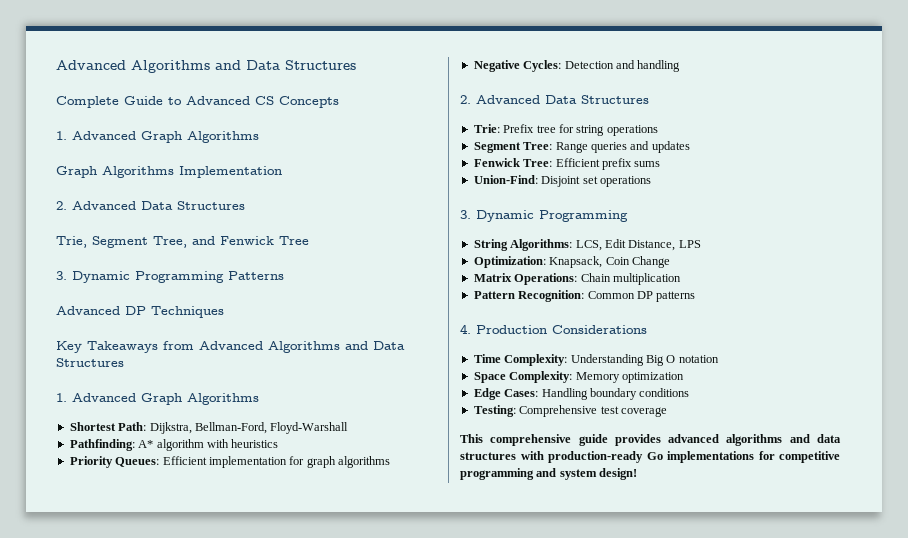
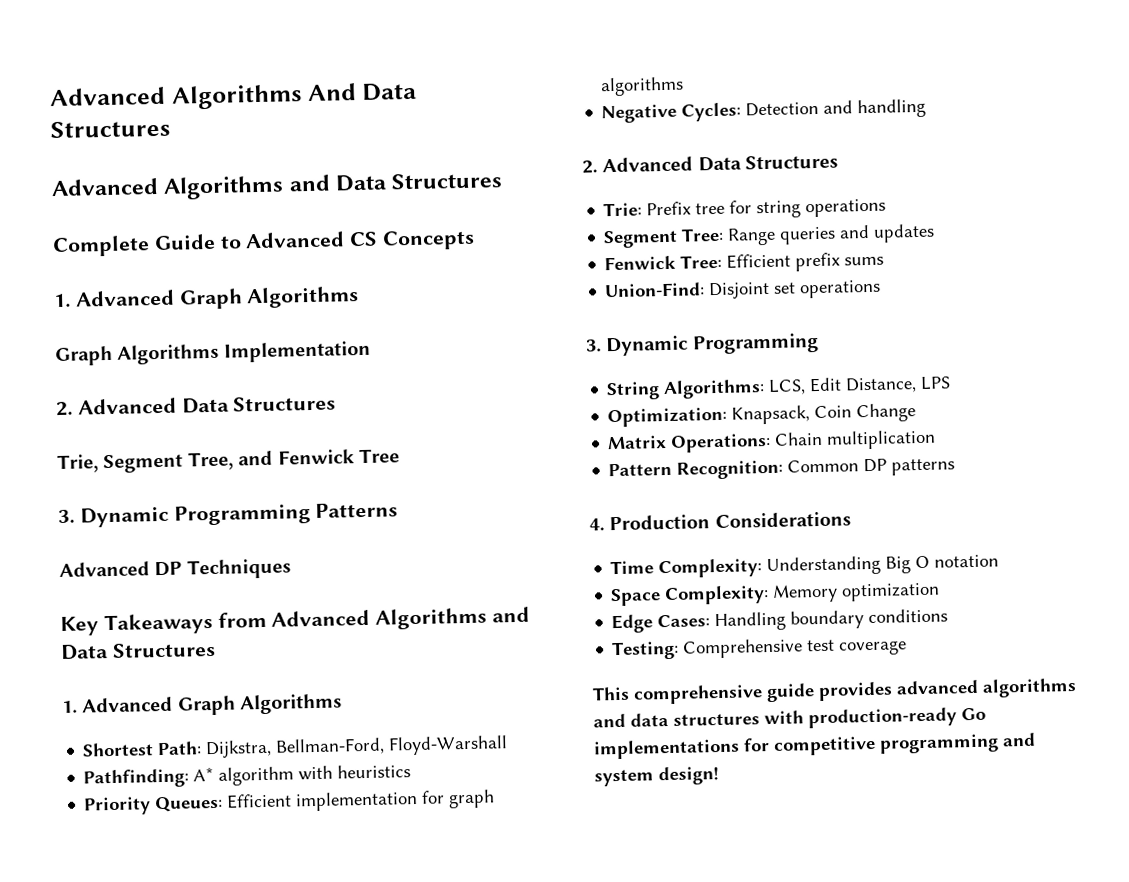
+ Advanced Algorithms And Data Structures

